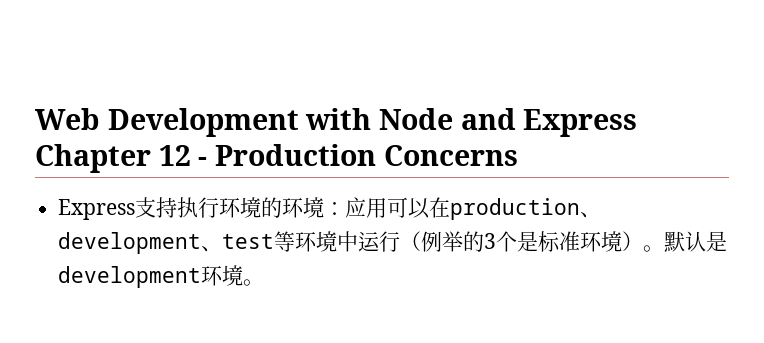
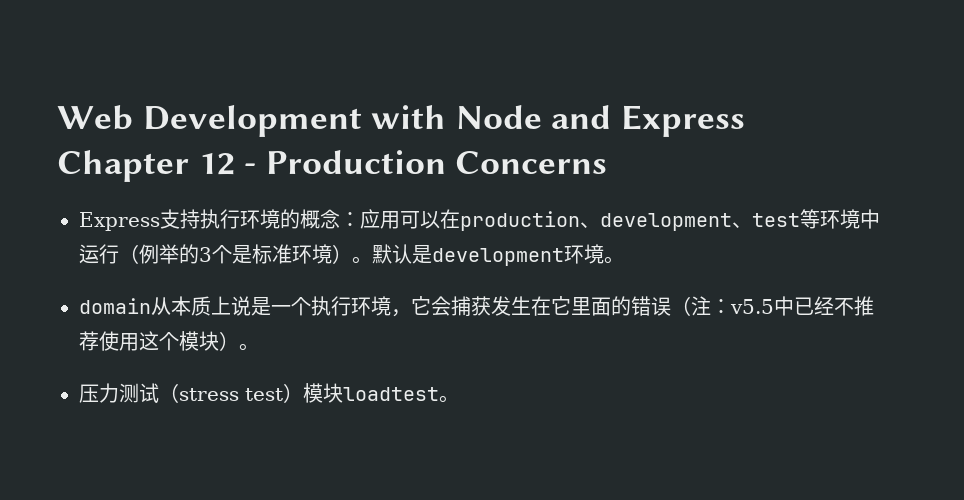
- Express支持执行环境的环境：应用可以在production、development、test等环境中运行（例举的3个是标准环境）。
+ Express支持执行环境的概念：应用可以在production、development、test等环境中运行（例举的3个是标准环境）。
+ domain从本质上说是一个执行环境，它会捕获发生在它里面的错误（注：v5.5中已经不推荐使用这个模块）。
+ 压力测试（stress test）模块loadtest。

